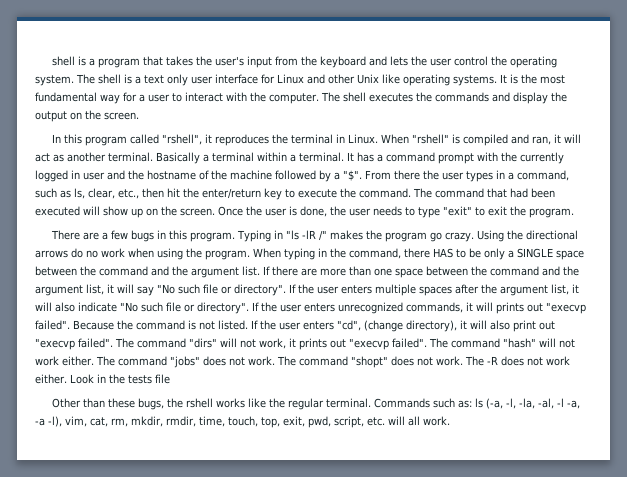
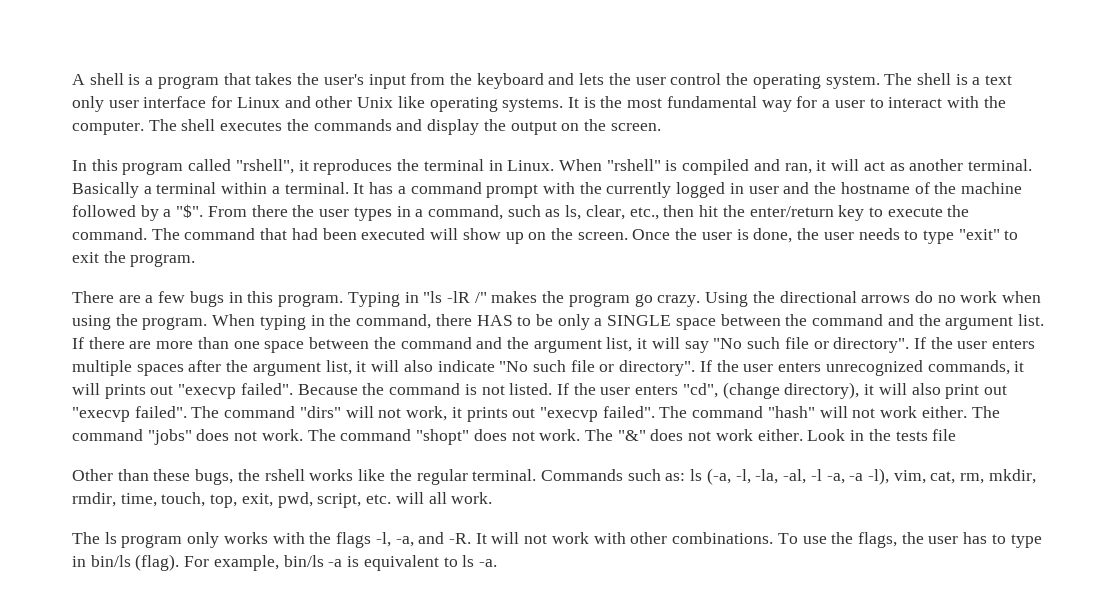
- shell is a program that takes the user's input from the keyboard and lets the user control the operating system.
+ A shell is a program that takes the user's input from the keyboard and lets the user control the operating system.
- The -R does not work either.
+ The "&" does not work either.
+ The ls program only works with the flags -l, -a, and -R. It will not work with other combinations. To use the flags, the user has to type in bin/ls (flag). For example, bin/ls -a is equivalent to ls -a.

